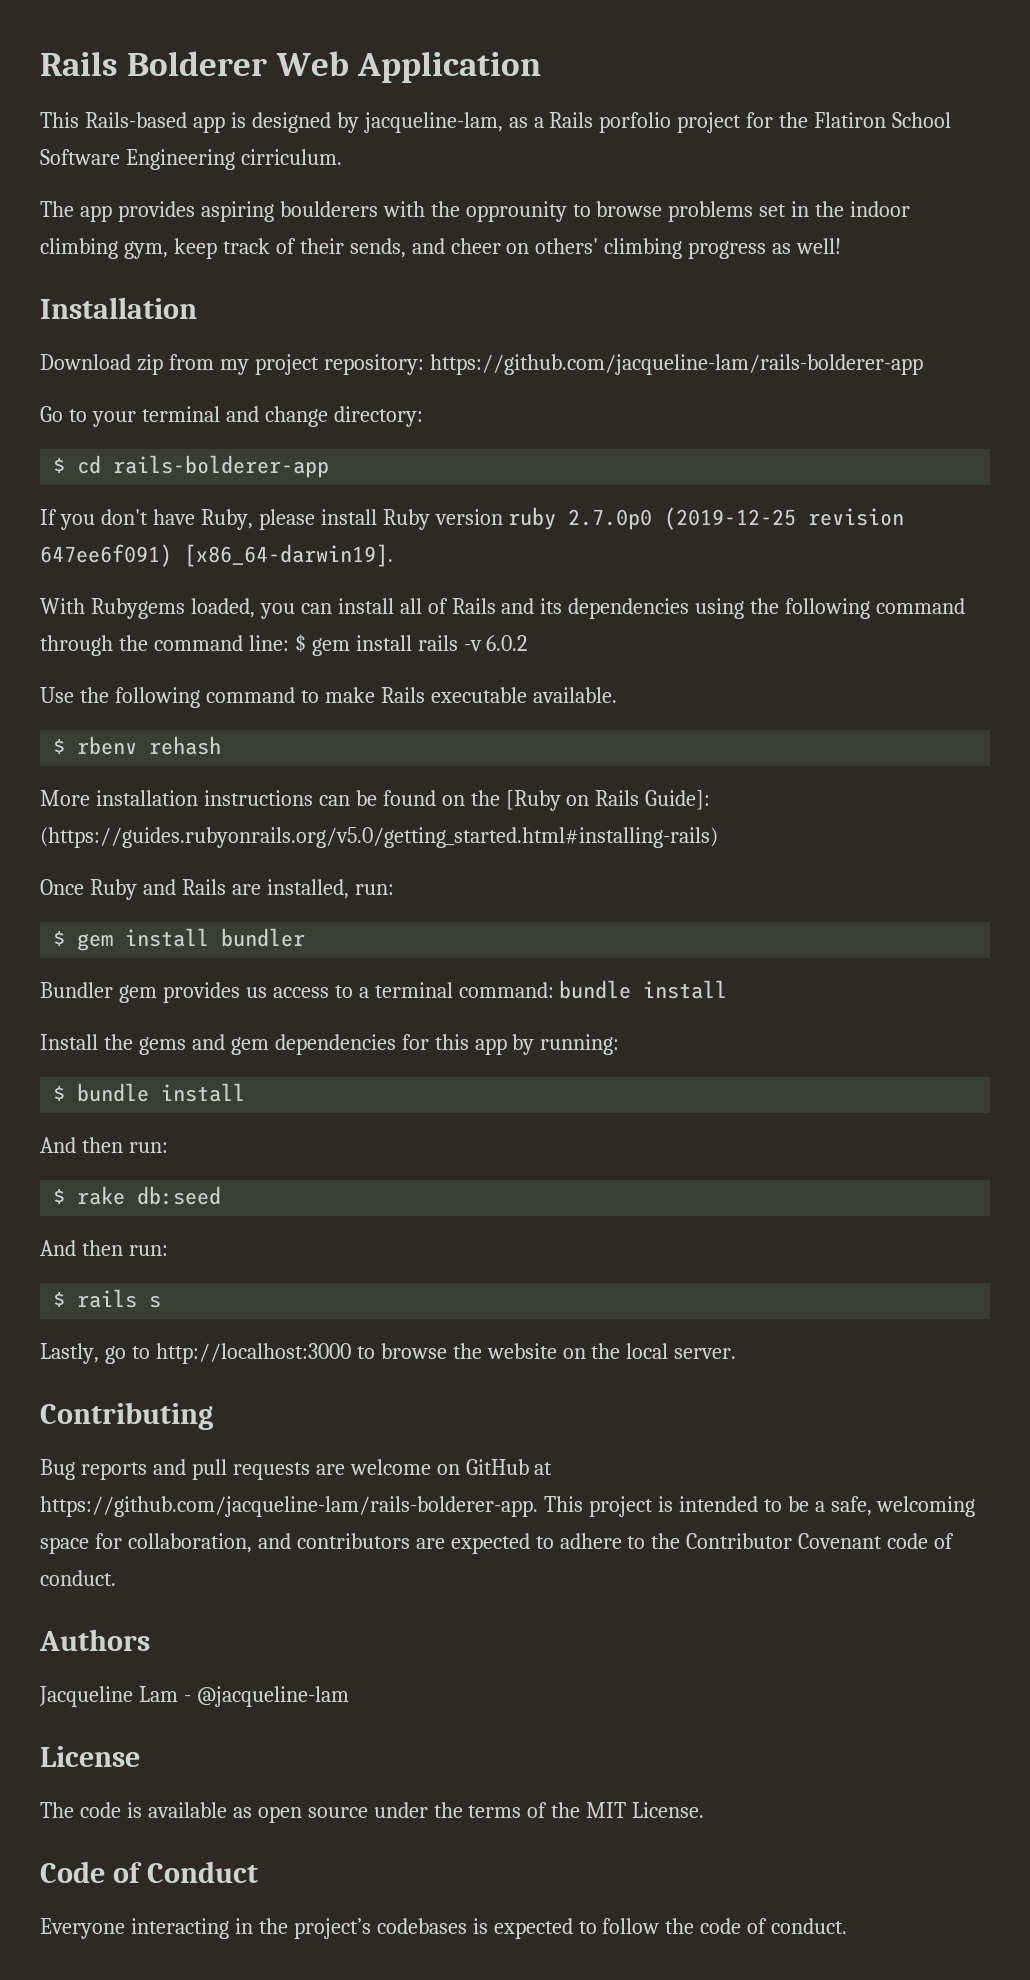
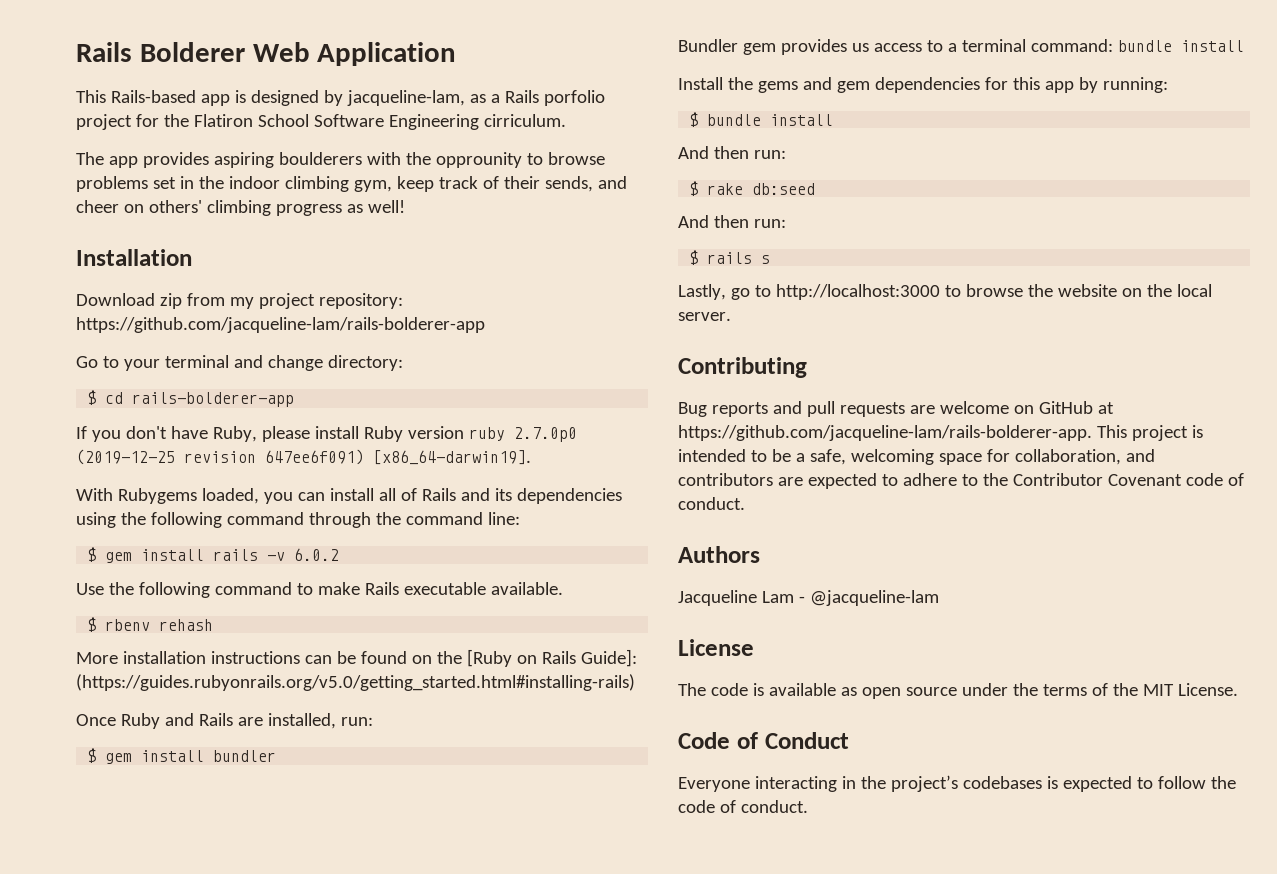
- With Rubygems loaded, you can install all of Rails and its dependencies using the following command through the command line: $ gem install rails -v 6.0.2
+ With Rubygems loaded, you can install all of Rails and its dependencies using the following command through the command line:
+ $ gem install rails -v 6.0.2

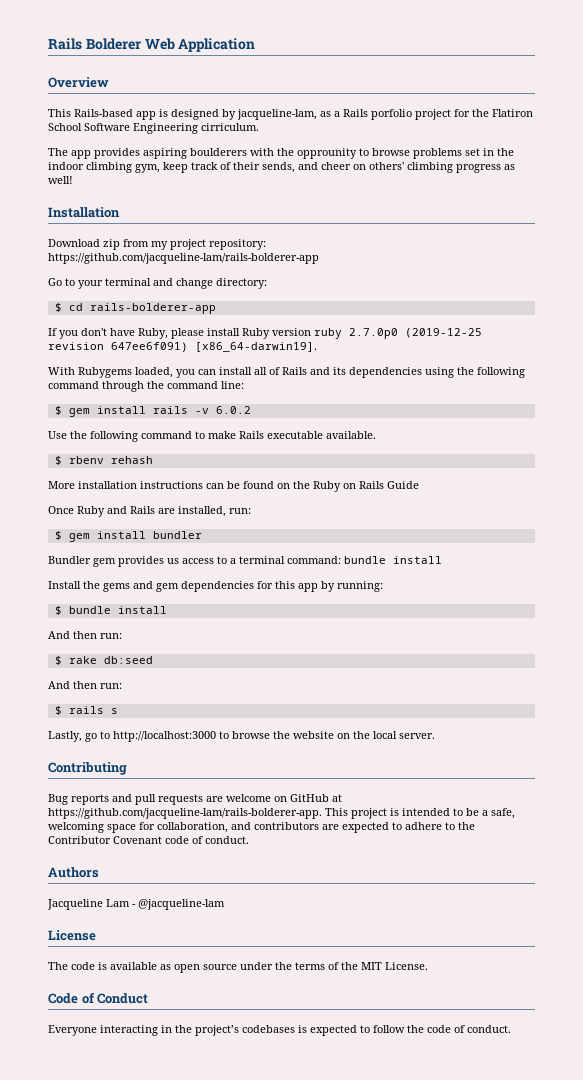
+ Overview
- More installation instructions can be found on the [Ruby on Rails Guide]: (https://guides.rubyonrails.org/v5.0/getting_started.html#installing-rails)
+ More installation instructions can be found on the Ruby on Rails Guide

